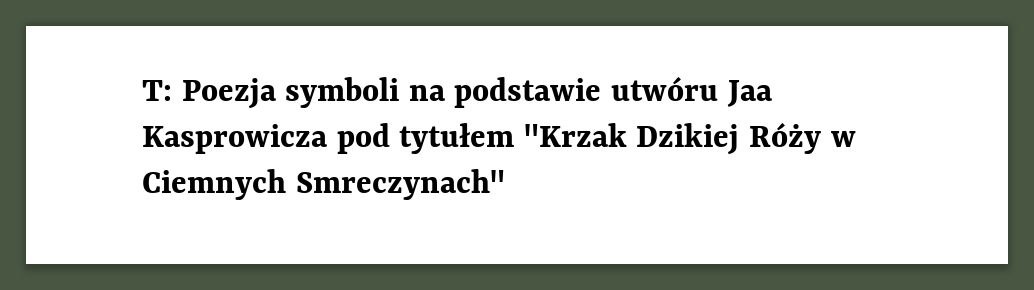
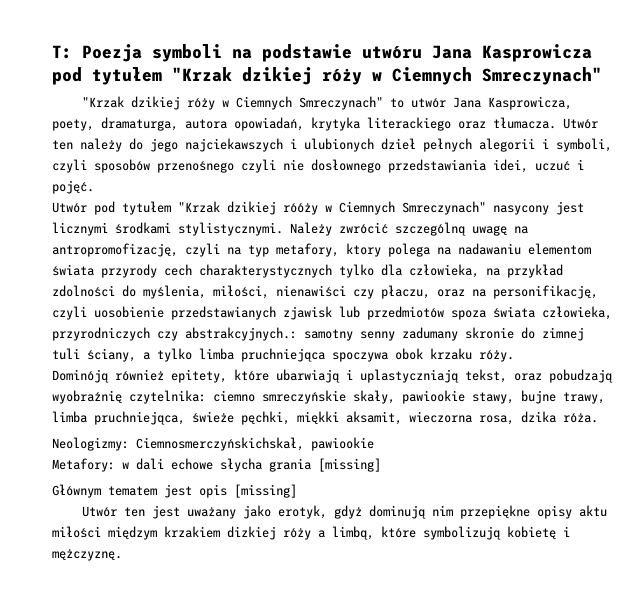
- T: Poezja symboli na podstawie utwóru Jaa Kasprowicza pod tytułem "Krzak Dzikiej Róży w Ciemnych Smreczynach"
+ T: Poezja symboli na podstawie utwóru Jana Kasprowicza pod tytułem "Krzak dzikiej róży w Ciemnych Smreczynach"
+ "Krzak dzikiej róży w Ciemnych Smreczynach" to utwór Jana Kasprowicza, poety, dramaturga, autora opowiadań, krytyka literackiego oraz tłumacza. Utwór ten należy do jego najciekawszych i ulubionych dzieł pełnych alegorii i symboli, czyli sposobów przenośnego czyli nie dosłownego przedstawiania idei, uczuć i pojęć.
+ Utwór pod tytułem "Krzak dzikiej róóży w Ciemnych Smreczynach" nasycony jest licznymi środkami stylistycznymi. Należy zwrócić szczególną uwagę na antropromofizację, czyli na typ metafory, ktory polega na nadawaniu elementom świata przyrody cech charakterystycznych tylko dla człowieka, na przykład zdolności do myślenia, miłości, nienawiści czy płaczu, oraz na personifikację, czyli uosobienie przedstawianych zjawisk lub przedmiotów spoza świata człowieka, przyrodniczych czy abstrakcyjnych.: samotny senny zadumany skronie do zimnej tuli ściany, a tylko limba pruchniejąca spoczywa obok krzaku róży.
+ Dominóją również epitety, które ubarwiają i uplastyczniają tekst, oraz pobudzają wyobraźnię czytelnika: ciemno smreczyńskie skały, pawiookie stawy, bujne trawy, limba pruchniejąca, świeże pęchki, miękki aksamit, wieczorna rosa, dzika róża.
+ Neologizmy: Ciemnosmerczyńskichskał, pawiookie
+ Metafory: w dali echowe słycha grania [missing]
+ Głównym tematem jest opis [missing]
+ Utwór ten jest uważany jako erotyk, gdyż dominują nim przepiękne opisy aktu miłości międzym krzakiem dizkiej róży a limbą, które symbolizują kobietę i mężczyznę.

